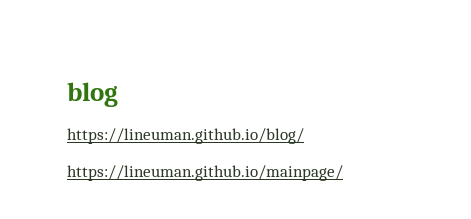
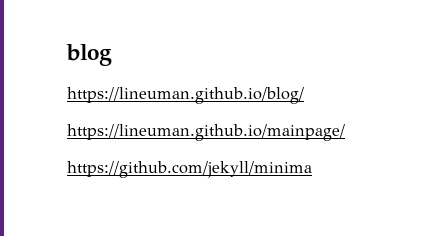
+ https://github.com/jekyll/minima

